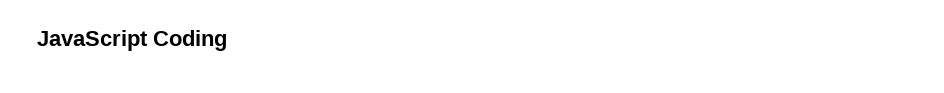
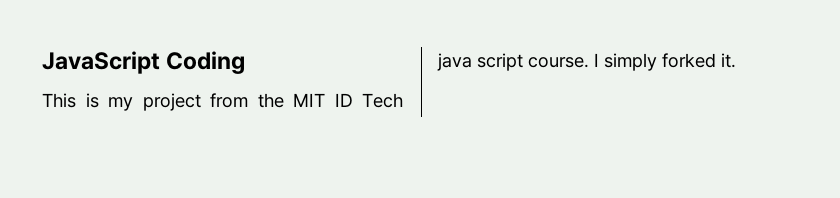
+ This is my project from the MIT ID Tech java script course. I simply forked it.

